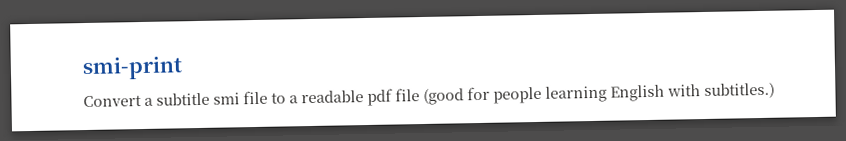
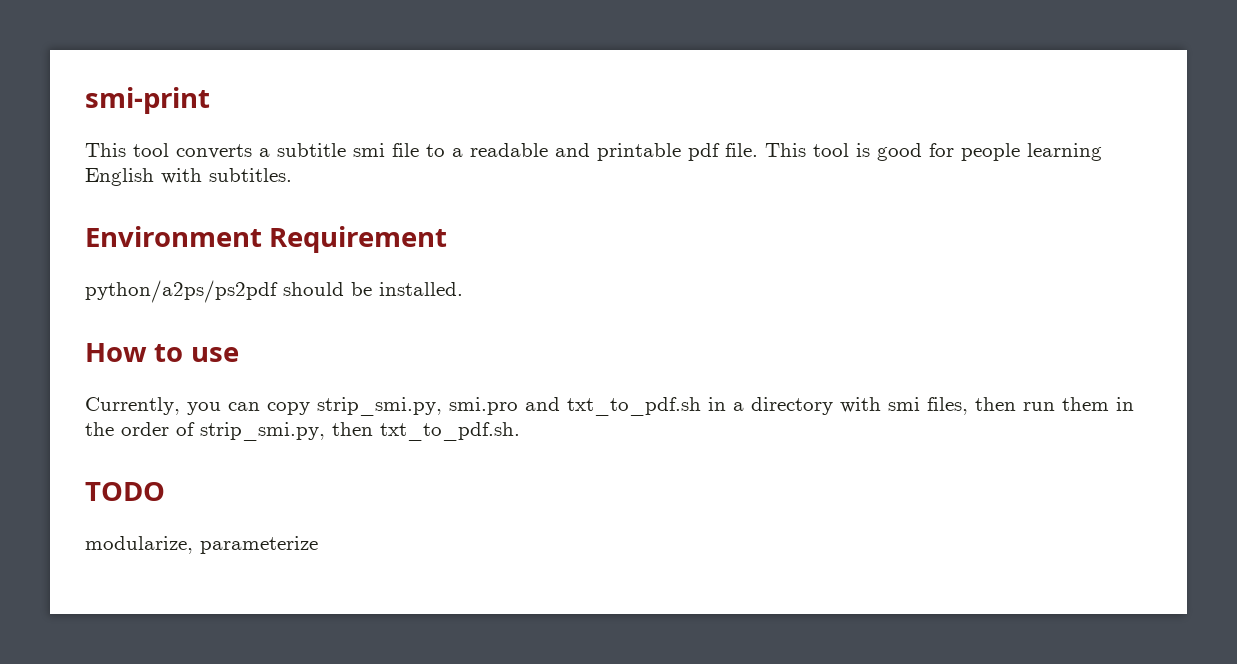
- Convert a subtitle smi file to a readable pdf file (good for people learning English with subtitles.)
+ This tool converts a subtitle smi file to a readable and printable pdf file. This tool is good for people learning English with subtitles.
+ Environment Requirement
+ python/a2ps/ps2pdf should be installed.
+ How to use
+ Currently, you can copy strip_smi.py, smi.pro and txt_to_pdf.sh in a directory with smi files, then run them in the order of strip_smi.py, then txt_to_pdf.sh.
+ TODO
+ modularize, parameterize

